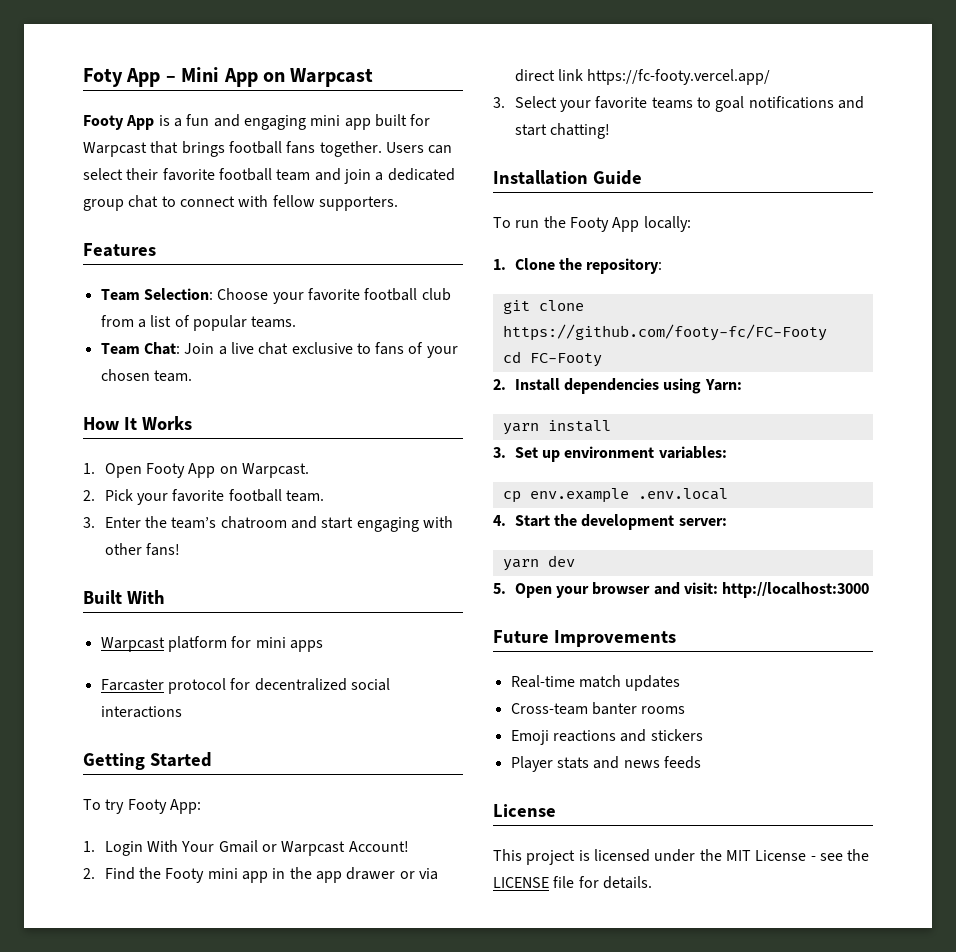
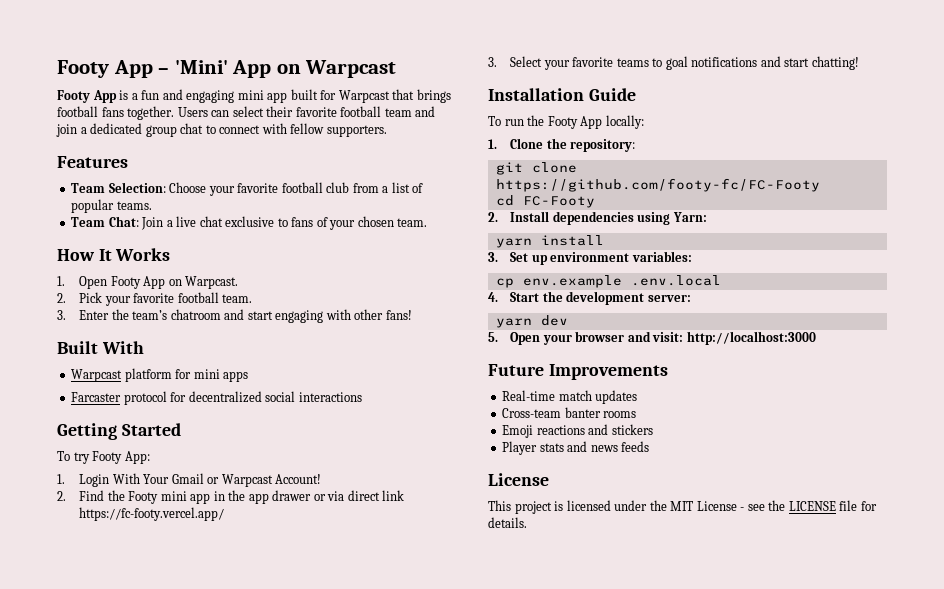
- Foty App – Mini App on Warpcast
+ Footy App – 'Mini' App on Warpcast

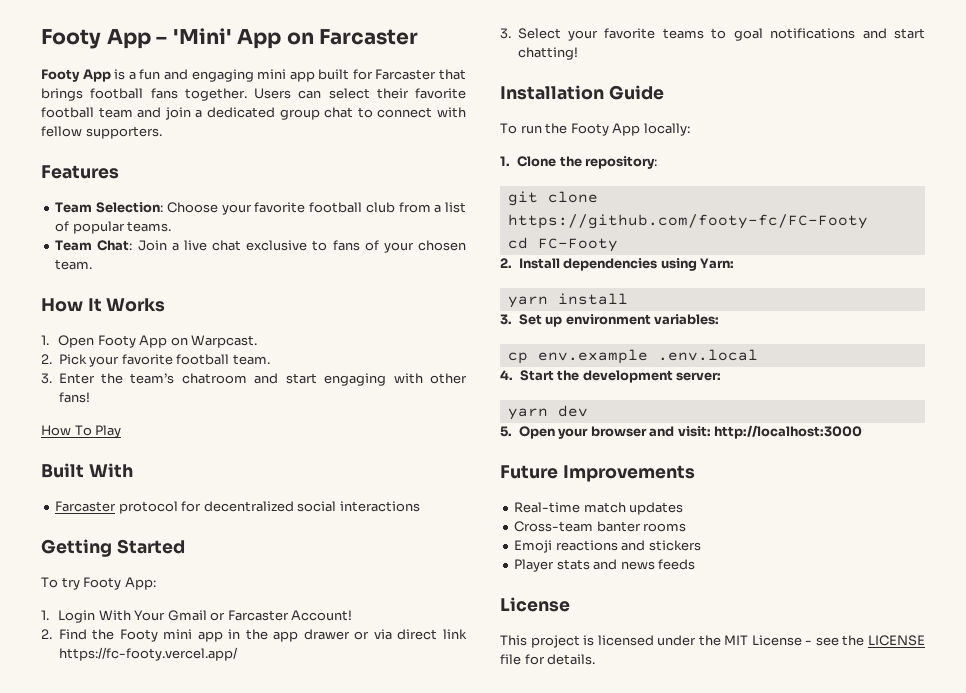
- Footy App – 'Mini' App on Warpcast
+ Footy App – 'Mini' App on Farcaster
- Footy App is a fun and engaging mini app built for Warpcast that brings football fans together.
+ Footy App is a fun and engaging mini app built for Farcaster that brings football fans together.
+ How To Play
- Warpcast platform for mini apps
- 1. Login With Your Gmail or Warpcast Account!
+ 1. Login With Your Gmail or Farcaster Account!

